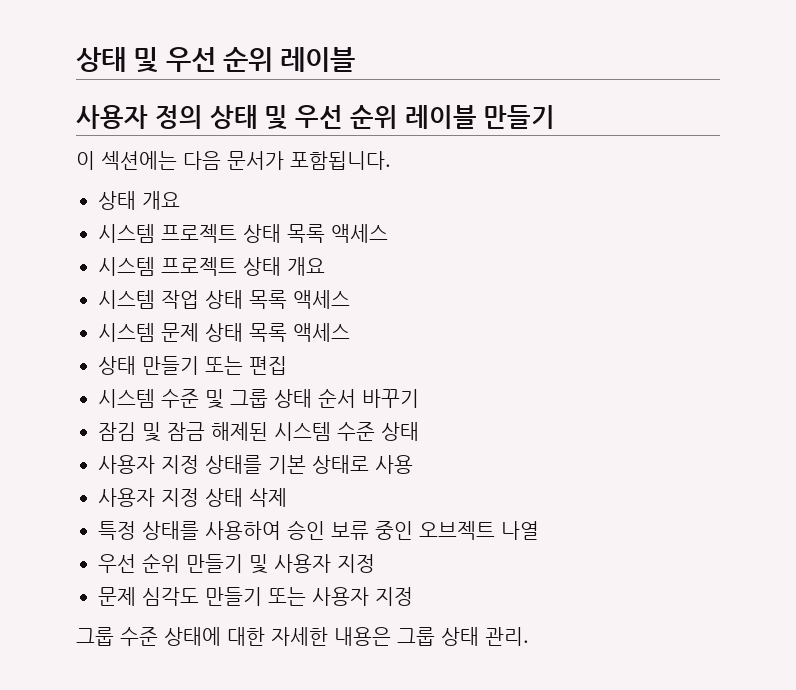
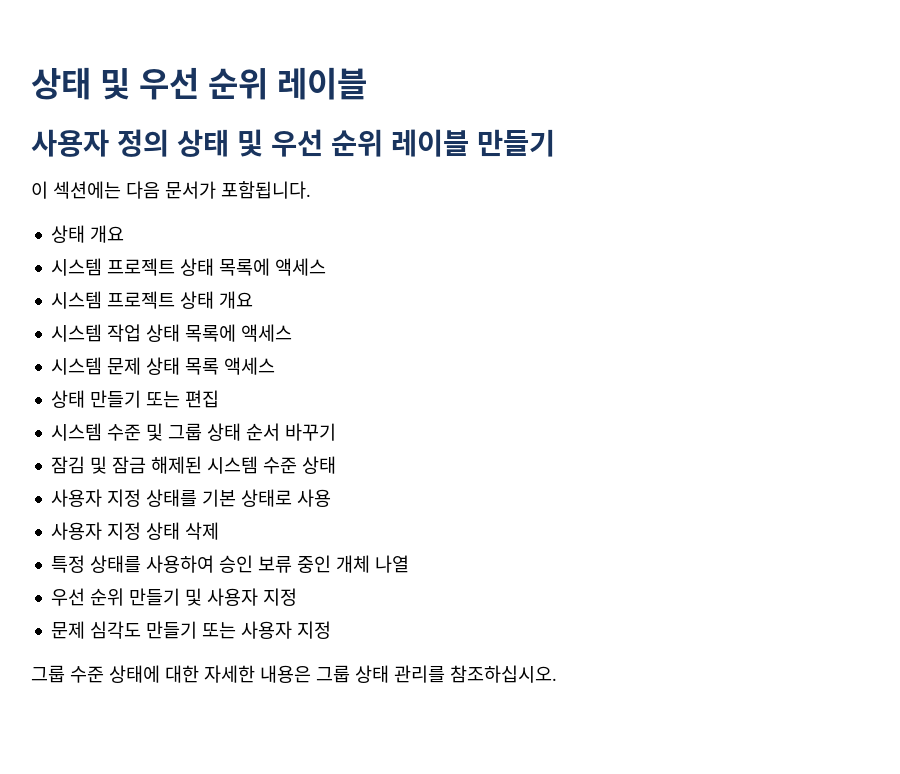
- 시스템 프로젝트 상태 목록 액세스
+ 시스템 프로젝트 상태 목록에 액세스
- 시스템 작업 상태 목록 액세스
+ 시스템 작업 상태 목록에 액세스
- 특정 상태를 사용하여 승인 보류 중인 오브젝트 나열
+ 특정 상태를 사용하여 승인 보류 중인 개체 나열
- 그룹 수준 상태에 대한 자세한 내용은 그룹 상태 관리.
+ 그룹 수준 상태에 대한 자세한 내용은 그룹 상태 관리를 참조하십시오.

